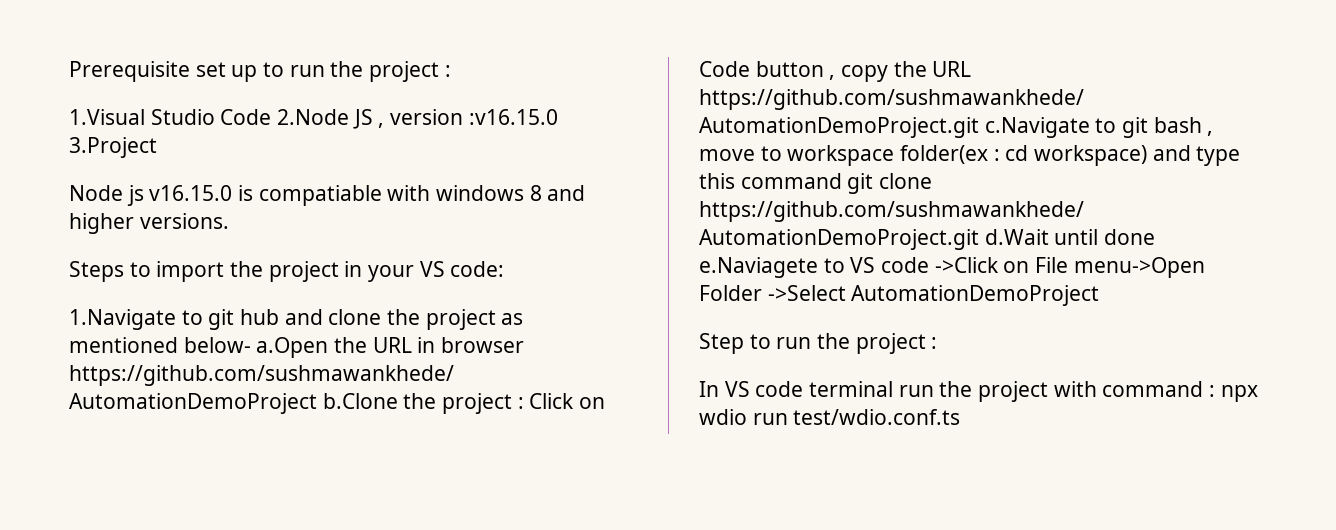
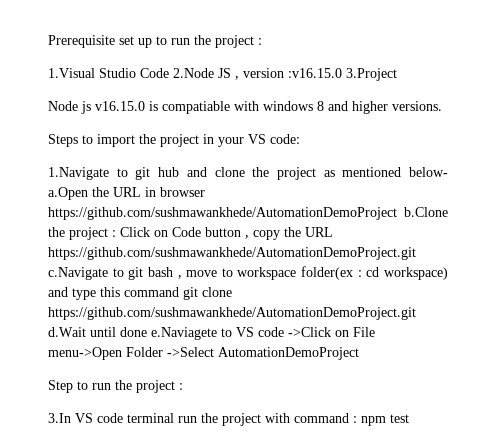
- In VS code terminal run the project with command : npx wdio run test/wdio.conf.ts
+ 3.In VS code terminal run the project with command : npm test

